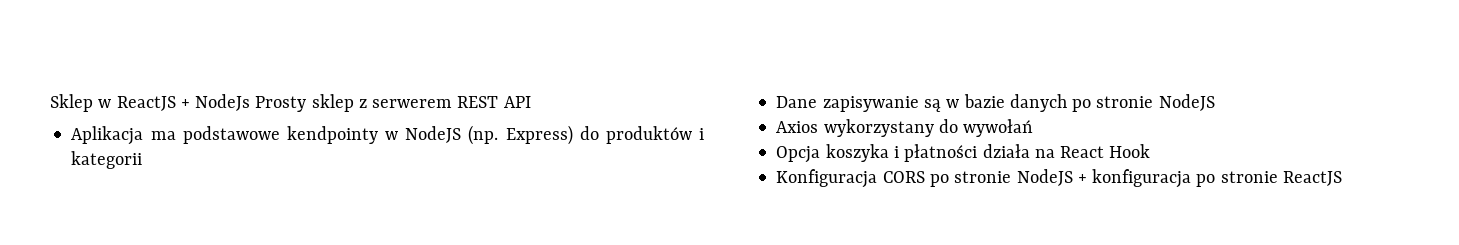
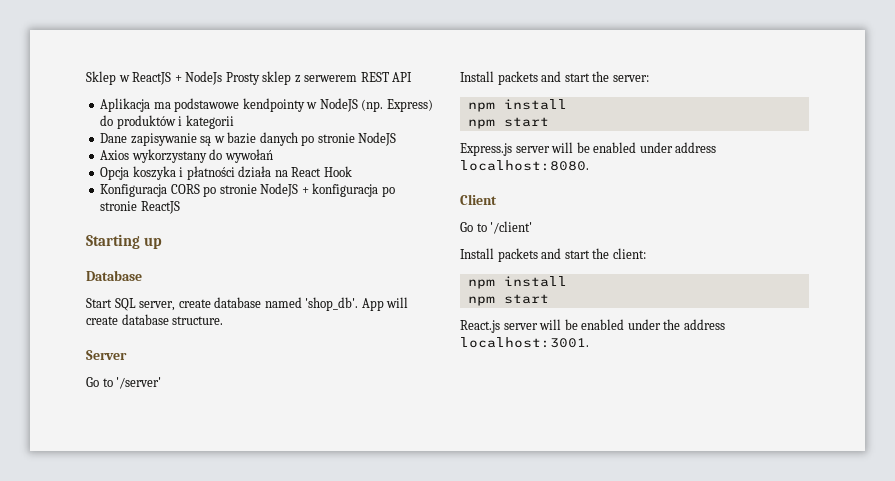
+ Starting up
+ Database
+ Start SQL server, create database named 'shop_db'. App will create database structure.
+ Server
+ Go to '/server'
+ Install packets and start the server:
+ npm install
+ npm start
+ Express.js server will be enabled under address localhost:8080.
+ Client
+ Go to '/client'
+ Install packets and start the client:
+ npm install
+ npm start
+ React.js server will be enabled under the address localhost:3001.

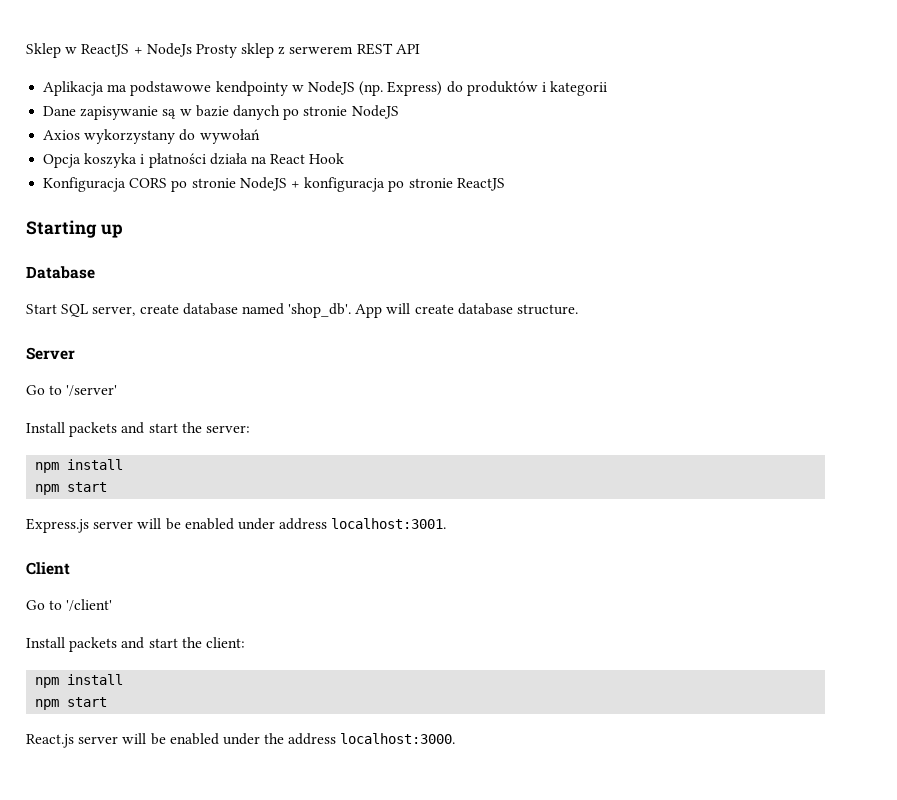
- Express.js server will be enabled under address localhost:8080.
+ Express.js server will be enabled under address localhost:3001.
- React.js server will be enabled under the address localhost:3001.
+ React.js server will be enabled under the address localhost:3000.

